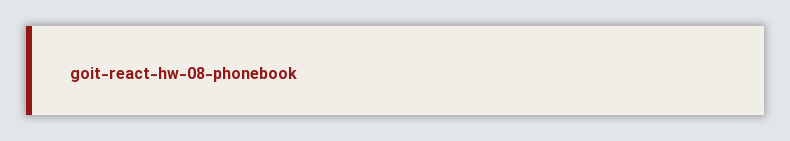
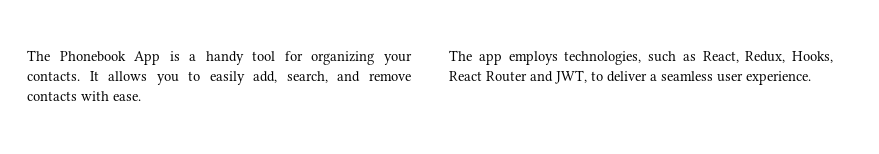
- goit-react-hw-08-phonebook
+ The Phonebook App is a handy tool for organizing your contacts. It allows you to easily add, search, and remove contacts with ease.
+ The app employs technologies, such as React, Redux, Hooks, React Router and JWT, to deliver a seamless user experience.

